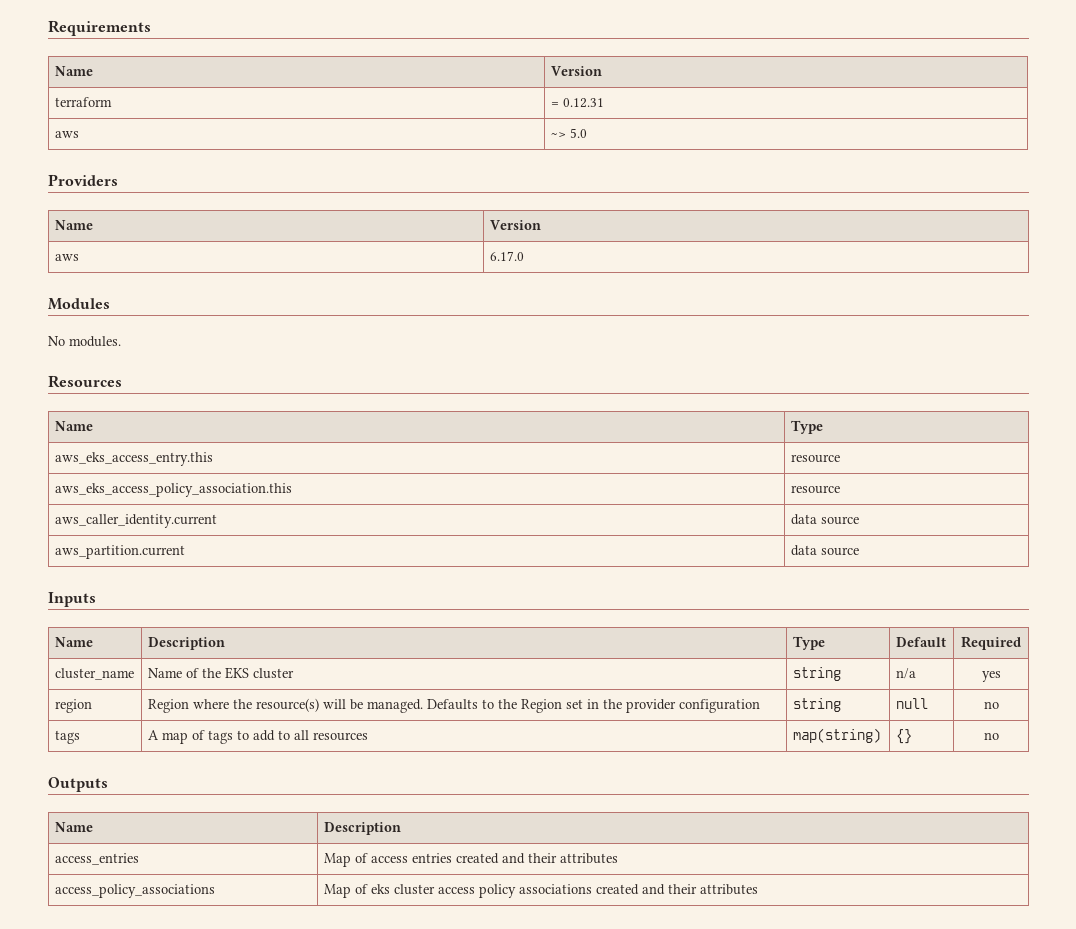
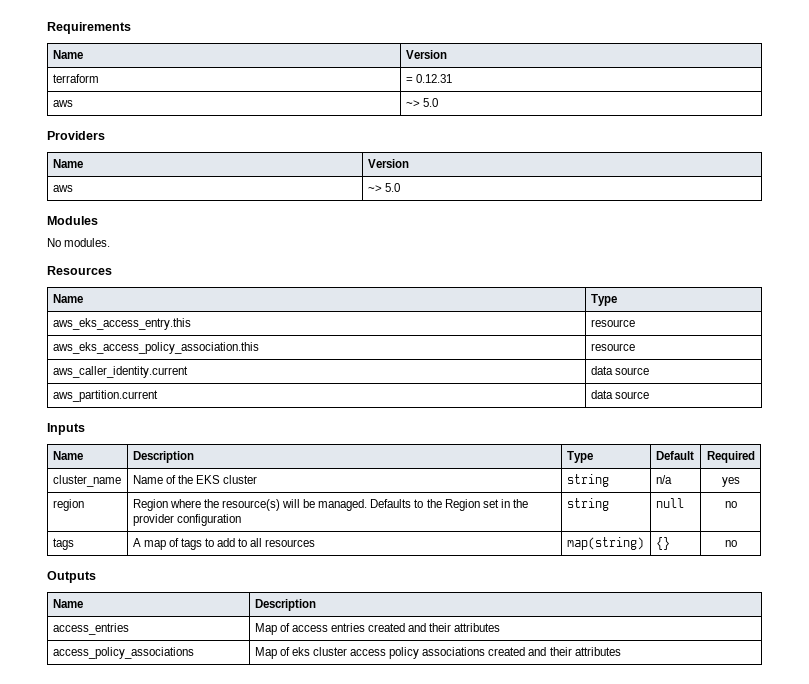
  Providers
  Name | Version
- aws | 6.17.0
+ aws | ~> 5.0

